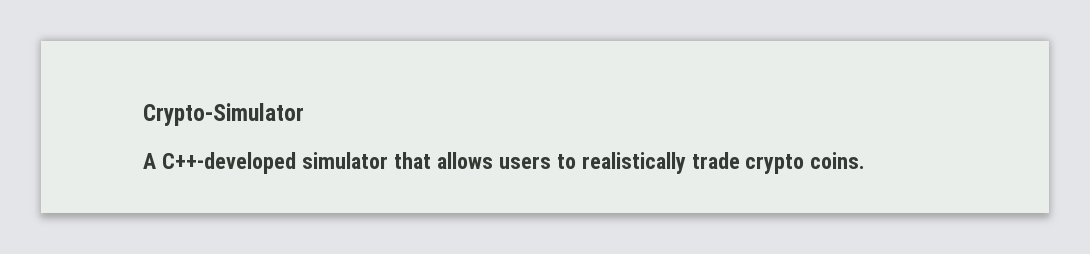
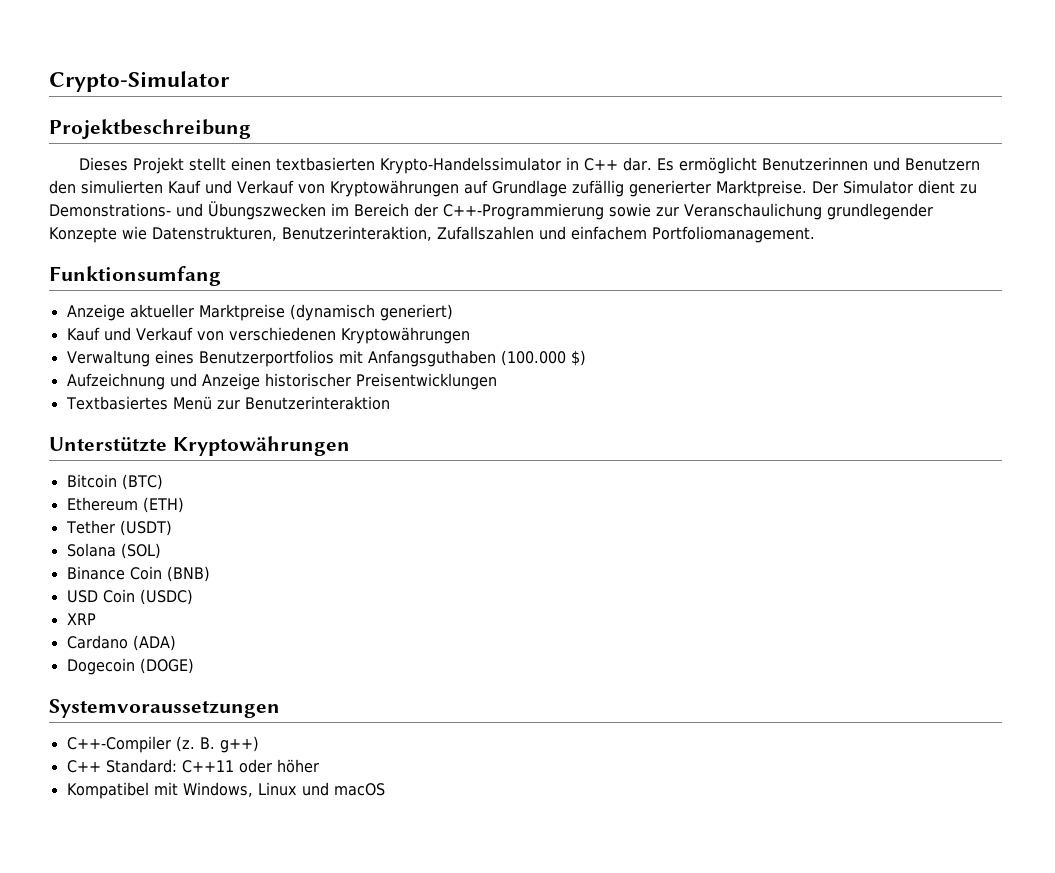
- A C++-developed simulator that allows users to realistically trade crypto coins.
+ Projektbeschreibung
+ Dieses Projekt stellt einen textbasierten Krypto-Handelssimulator in C++ dar. Es ermöglicht Benutzerinnen und Benutzern den simulierten Kauf und Verkauf von Kryptowährungen auf Grundlage zufällig generierter Marktpreise. Der Simulator dient zu Demonstrations- und Übungszwecken im Bereich der C++-Programmierung sowie zur Veranschaulichung grundlegender Konzepte wie Datenstrukturen, Benutzerinteraktion, Zufallszahlen und einfachem Portfoliomanagement.
+ Funktionsumfang
+ Anzeige aktueller Marktpreise (dynamisch generiert)
+ Kauf und Verkauf von verschiedenen Kryptowährungen
+ Verwaltung eines Benutzerportfolios mit Anfangsguthaben (100.000 $)
+ Aufzeichnung und Anzeige historischer Preisentwicklungen
+ Textbasiertes Menü zur Benutzerinteraktion
+ Unterstützte Kryptowährungen
+ Bitcoin (BTC)
+ Ethereum (ETH)
+ Tether (USDT)
+ Solana (SOL)
+ Binance Coin (BNB)
+ USD Coin (USDC)
+ XRP
+ Cardano (ADA)
+ Dogecoin (DOGE)
+ Systemvoraussetzungen
+ C++-Compiler (z. B. g++)
+ C++ Standard: C++11 oder höher
+ Kompatibel mit Windows, Linux und macOS

